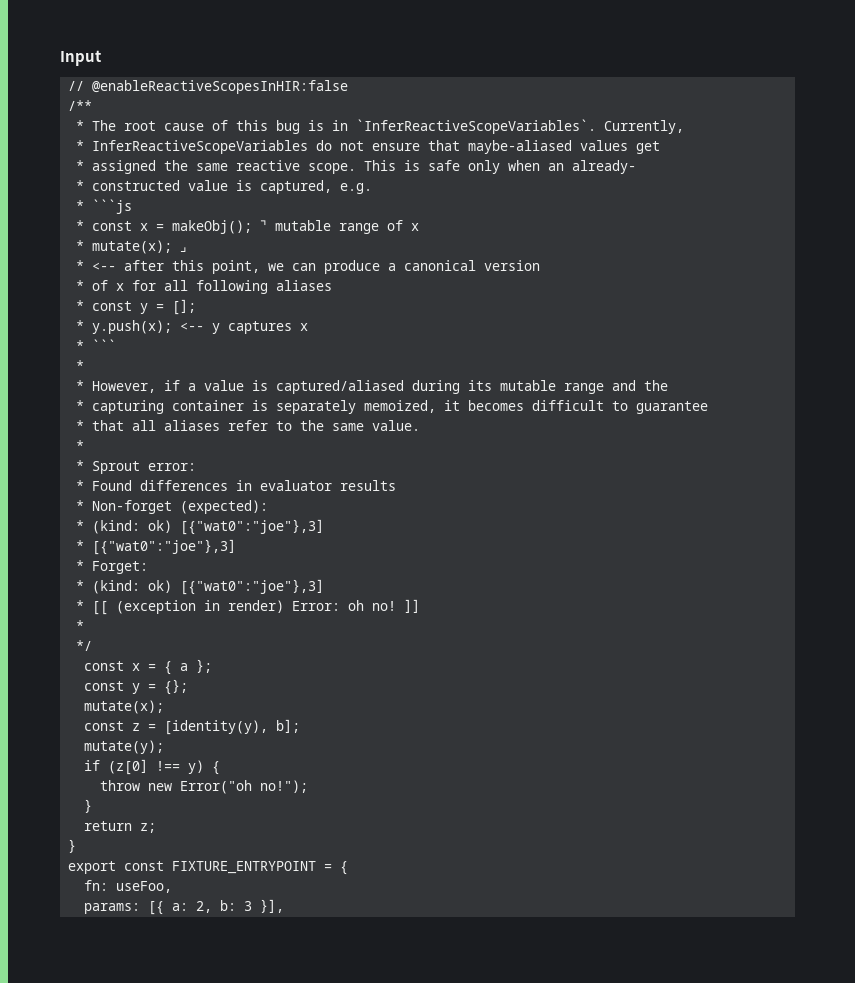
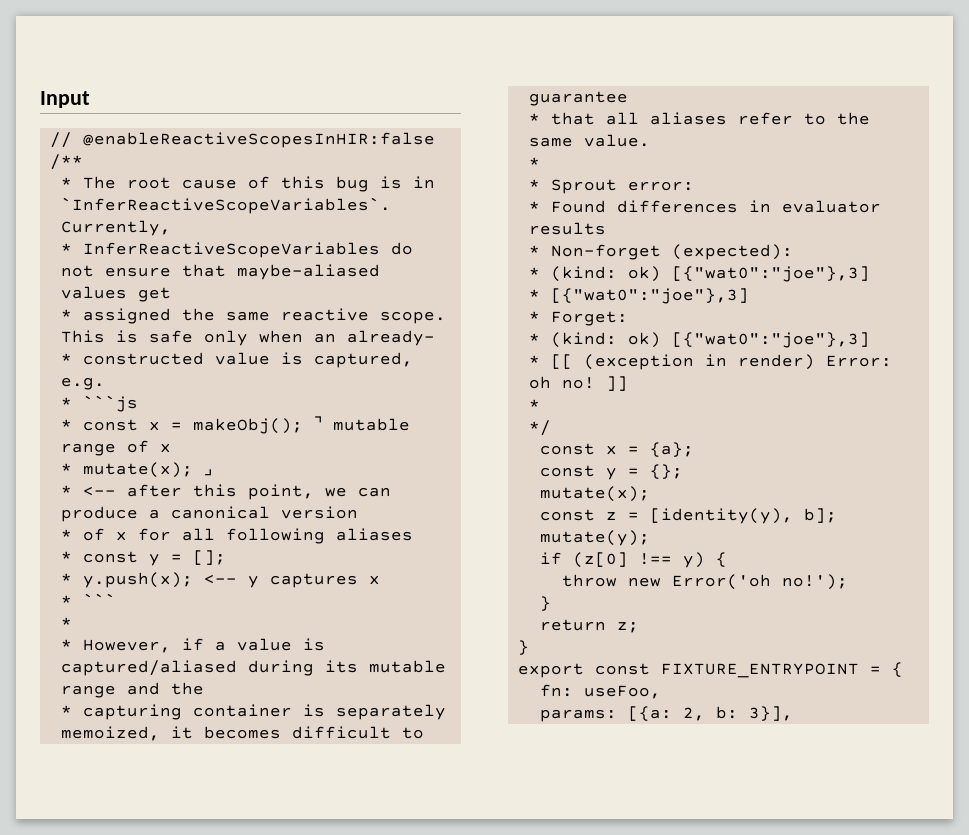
- const x = { a };
+ const x = {a};
- throw new Error("oh no!");
+ throw new Error('oh no!');
- params: [{ a: 2, b: 3 }],
+ params: [{a: 2, b: 3}],

